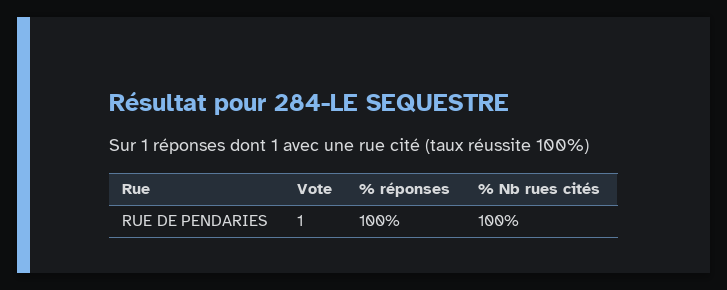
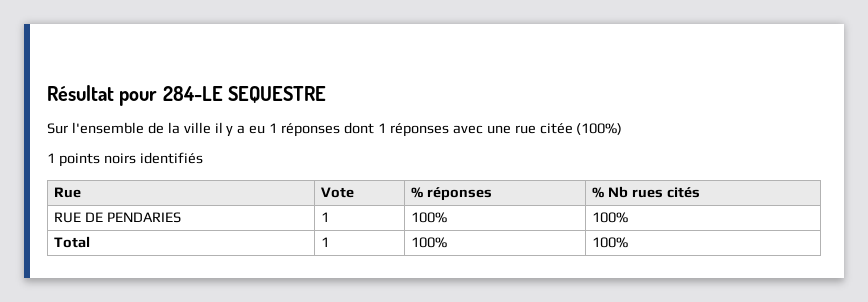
- Sur 1 réponses dont 1 avec une rue cité (taux réussite 100%)
+ Sur l'ensemble de la ville il y a eu 1 réponses dont 1 réponses avec une rue citée (100%)
+ 1 points noirs identifiés
+ Total | 1 | 100% | 100%

